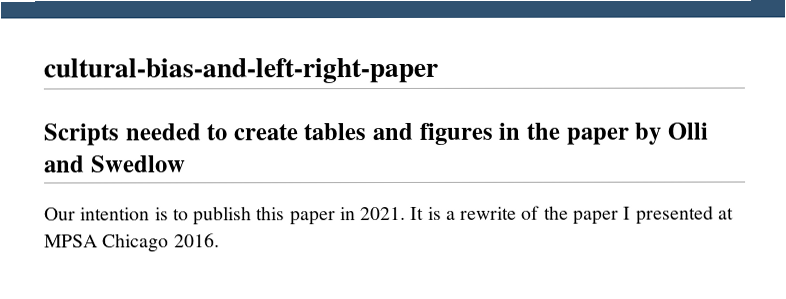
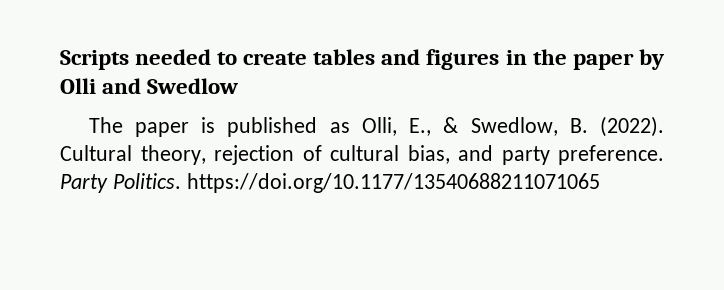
- cultural-bias-and-left-right-paper
- Our intention is to publish this paper in 2021. It is a rewrite of the paper I presented at MPSA Chicago 2016.
+ The paper is published as Olli, E., & Swedlow, B. (2022). Cultural theory, rejection of cultural bias, and party preference. Party Politics. https://doi.org/10.1177/13540688211071065

